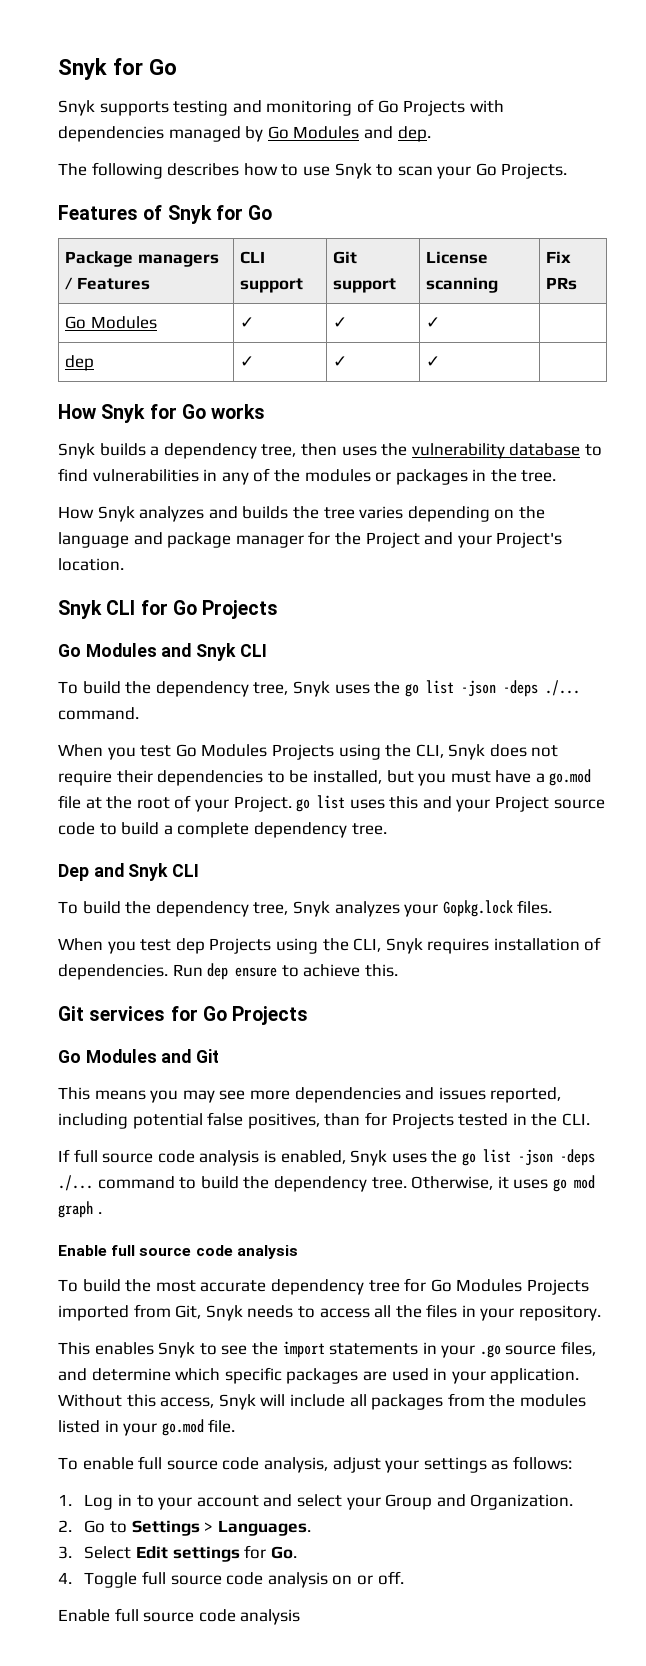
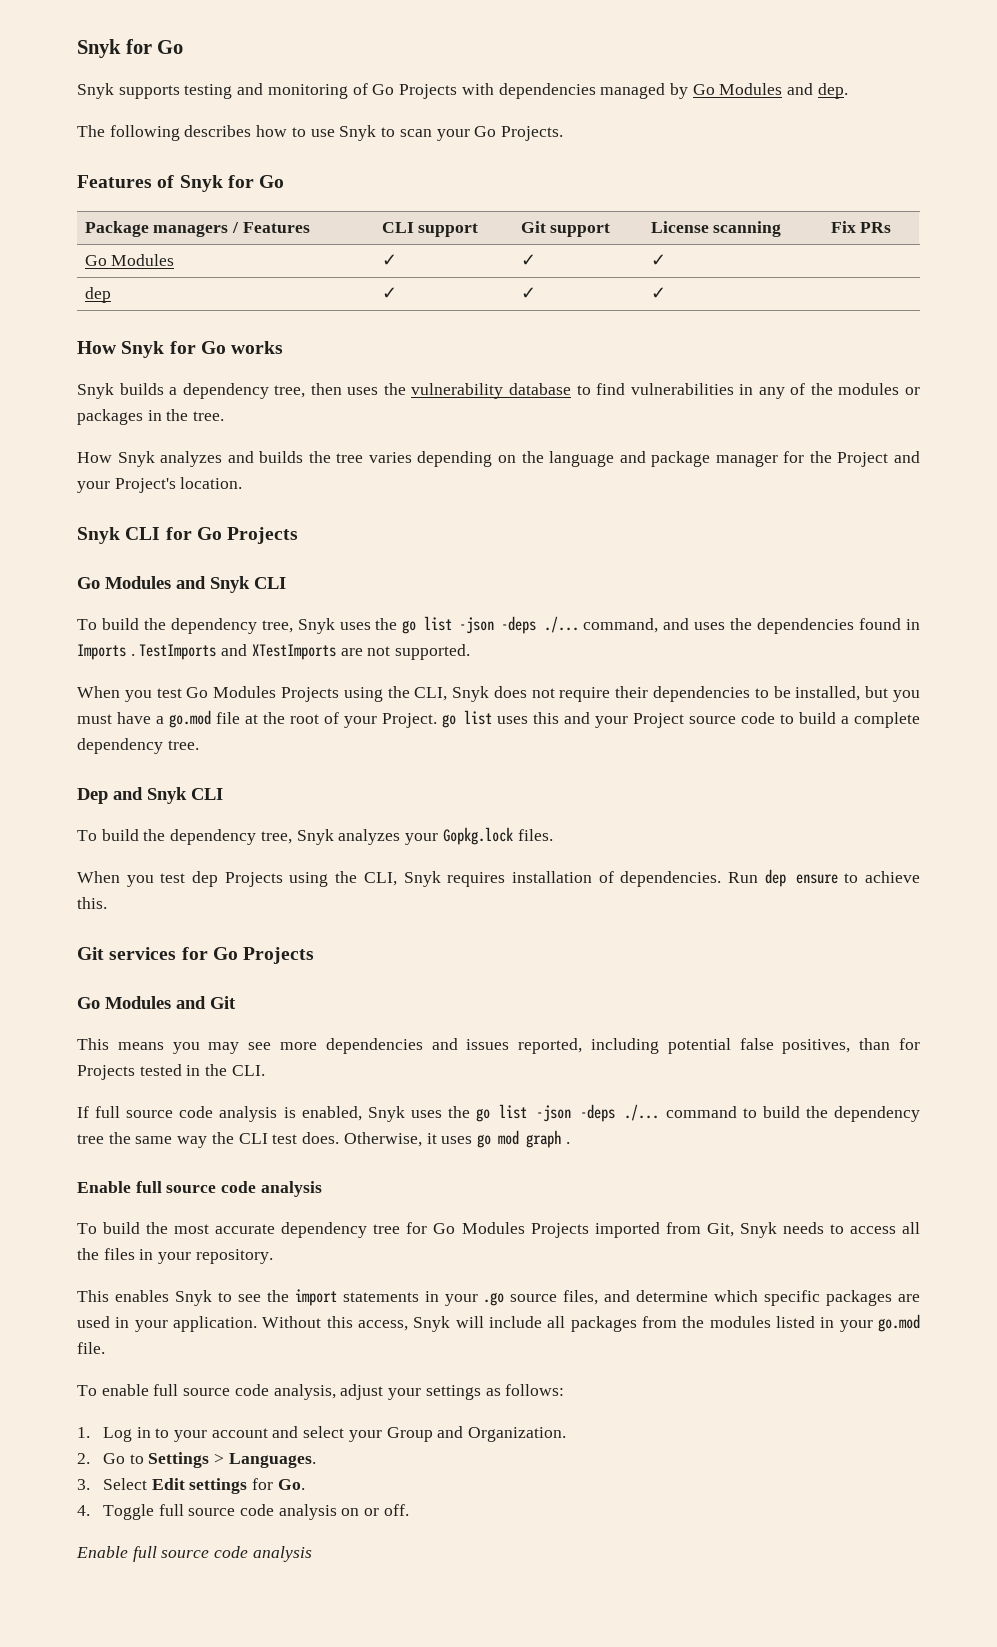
- To build the dependency tree, Snyk uses the go list -json -deps ./... command.
+ To build the dependency tree, Snyk uses the go list -json -deps ./... command, and uses the dependencies found in Imports . TestImports and XTestImports are not supported.
- If full source code analysis is enabled, Snyk uses the go list -json -deps ./... command to build the dependency tree.
+ If full source code analysis is enabled, Snyk uses the go list -json -deps ./... command to build the dependency tree the same way the CLI test does.

